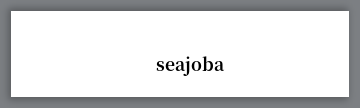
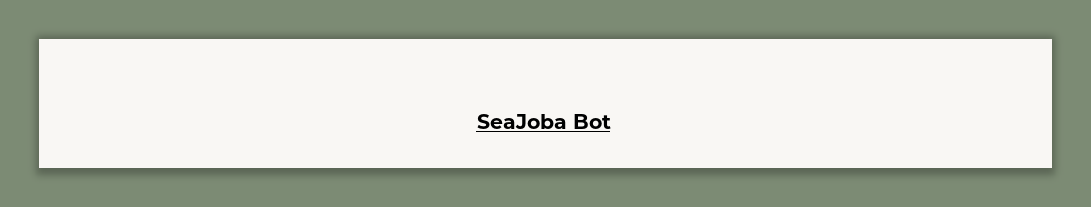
- seajoba
+ SeaJoba Bot

